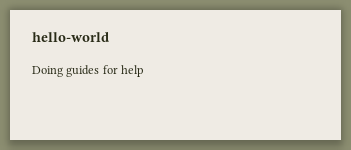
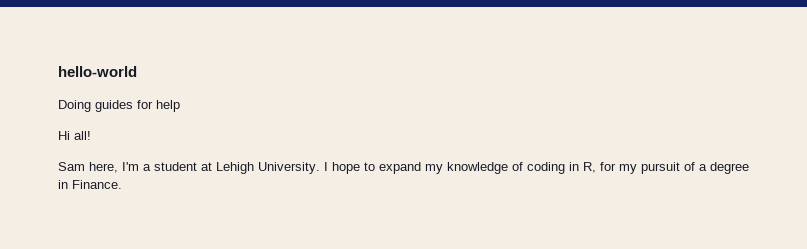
+ Hi all!
+ Sam here, I'm a student at Lehigh University. I hope to expand my knowledge of coding in R, for my pursuit of a degree in Finance.

